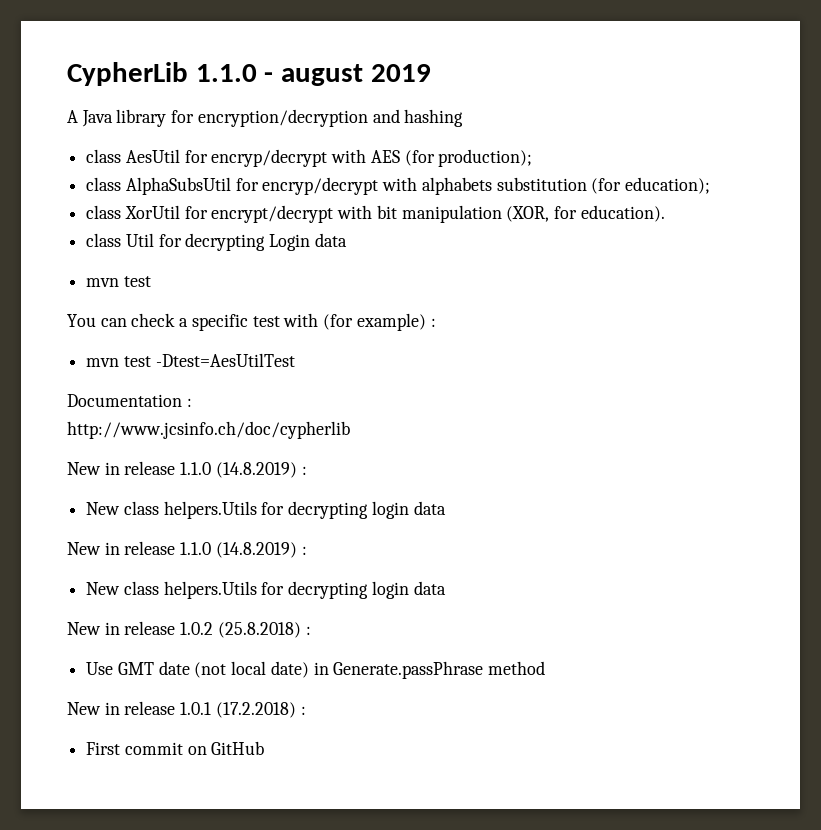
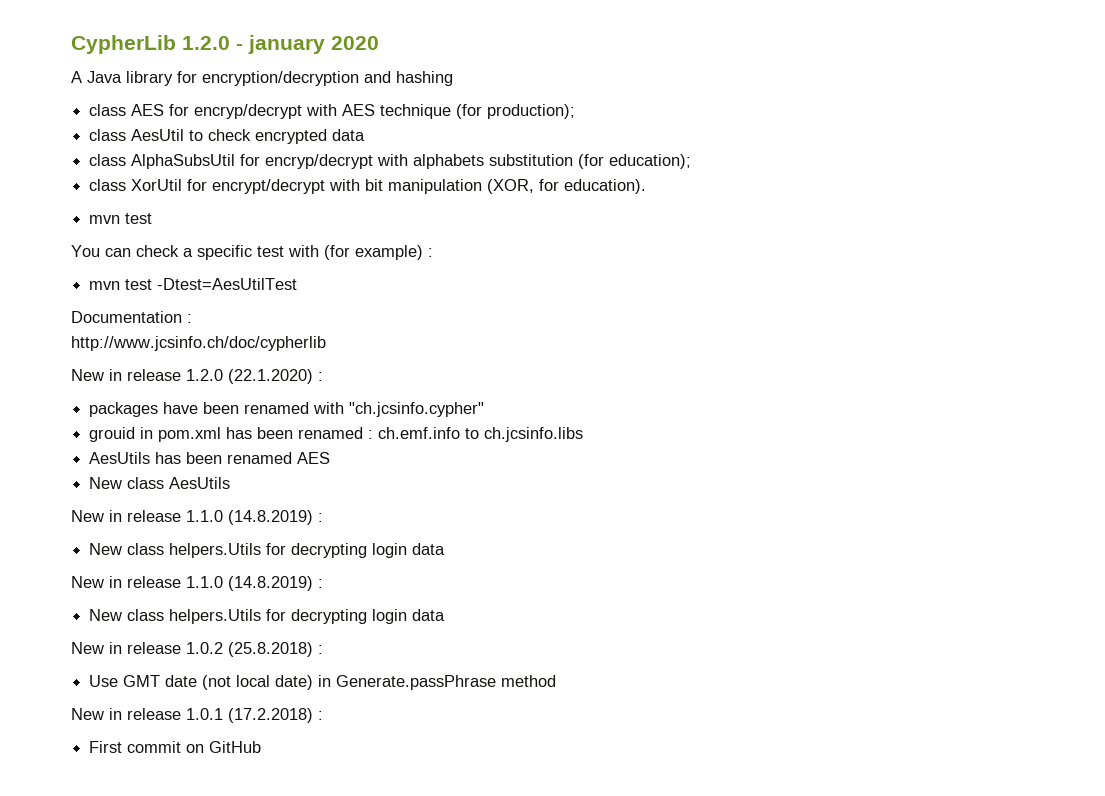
- CypherLib 1.1.0 - august 2019
+ CypherLib 1.2.0 - january 2020
- class AesUtil for encryp/decrypt with AES (for production);
+ class AES for encryp/decrypt with AES technique (for production);
+ class AesUtil to check encrypted data
- class Util for decrypting Login data
+ New in release 1.2.0 (22.1.2020) :
+ packages have been renamed with "ch.jcsinfo.cypher"
+ grouid in pom.xml has been renamed : ch.emf.info to ch.jcsinfo.libs
+ AesUtils has been renamed AES
+ New class AesUtils

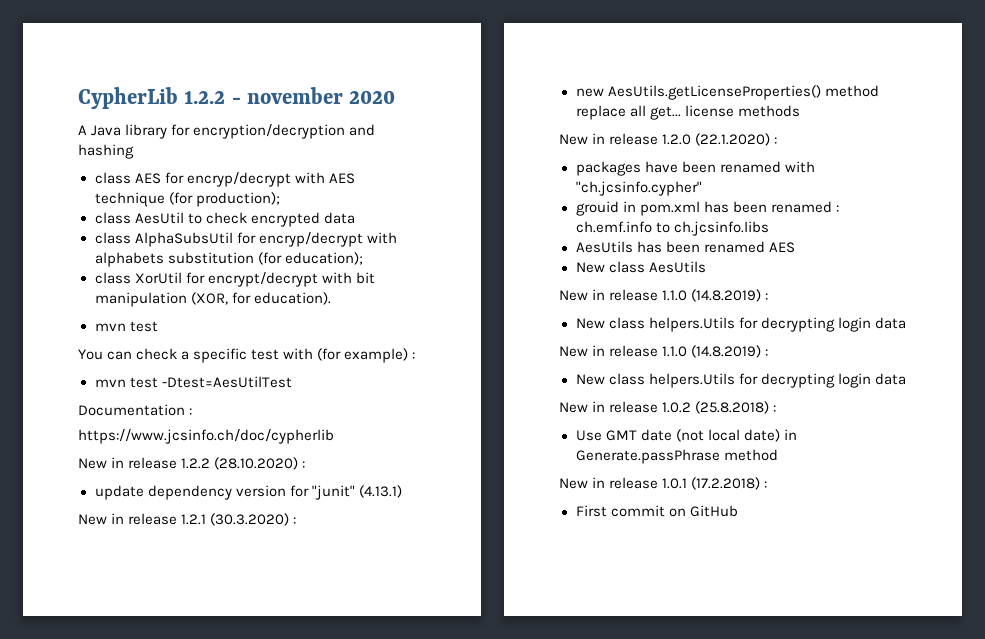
- CypherLib 1.2.0 - january 2020
+ CypherLib 1.2.2 - november 2020
- http://www.jcsinfo.ch/doc/cypherlib
+ https://www.jcsinfo.ch/doc/cypherlib
+ New in release 1.2.2 (28.10.2020) :
+ update dependency version for "junit" (4.13.1)
+ New in release 1.2.1 (30.3.2020) :
+ new AesUtils.getLicenseProperties() method replace all get... license methods

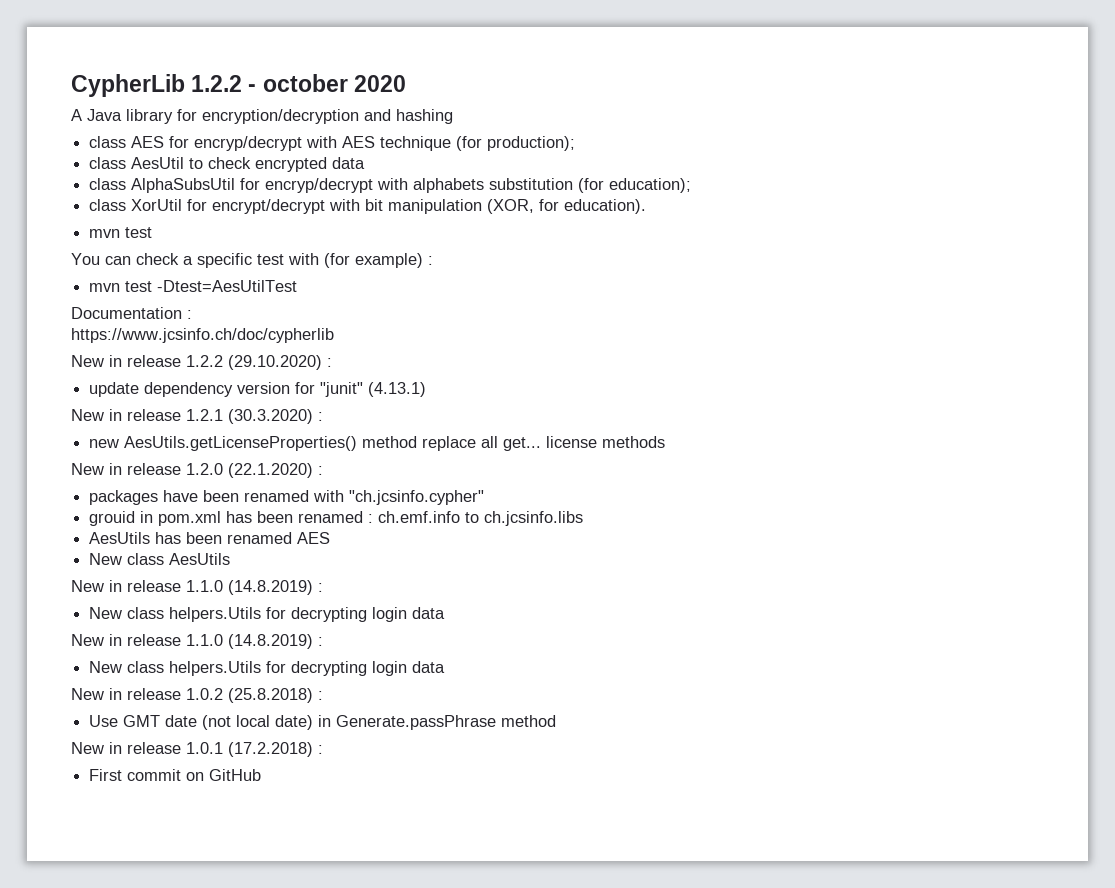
- CypherLib 1.2.2 - november 2020
+ CypherLib 1.2.2 - october 2020
- New in release 1.2.2 (28.10.2020) :
+ New in release 1.2.2 (29.10.2020) :

